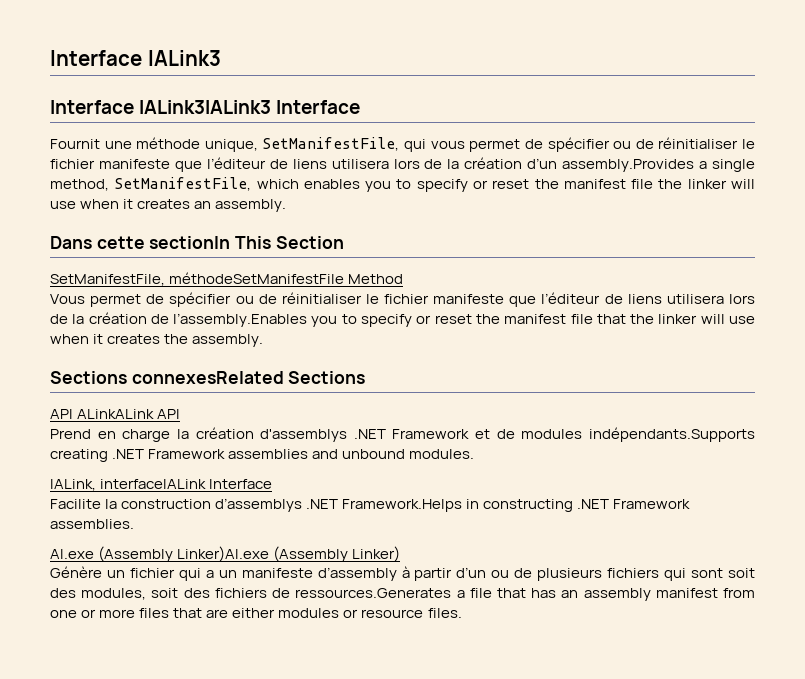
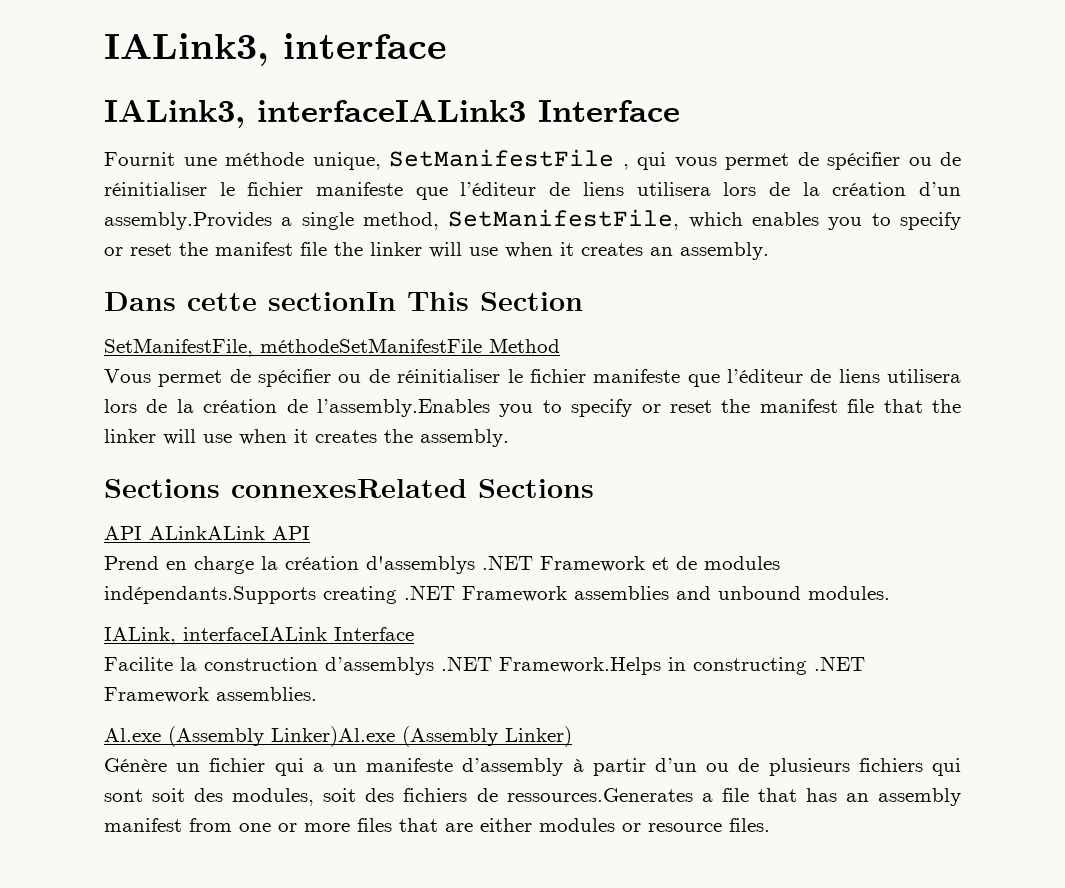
- Interface IALink3
- Interface IALink3IALink3 Interface
+ IALink3, interface
+ IALink3, interfaceIALink3 Interface
- Fournit une méthode unique, SetManifestFile, qui vous permet de spécifier ou de réinitialiser le fichier manifeste que l’éditeur de liens utilisera lors de la création d’un assembly.Provides a single method, SetManifestFile, which enables you to specify or reset the manifest file the linker will use when it creates an assembly.
+ Fournit une méthode unique, SetManifestFile , qui vous permet de spécifier ou de réinitialiser le fichier manifeste que l’éditeur de liens utilisera lors de la création d’un assembly.Provides a single method, SetManifestFile, which enables you to specify or reset the manifest file the linker will use when it creates an assembly.

